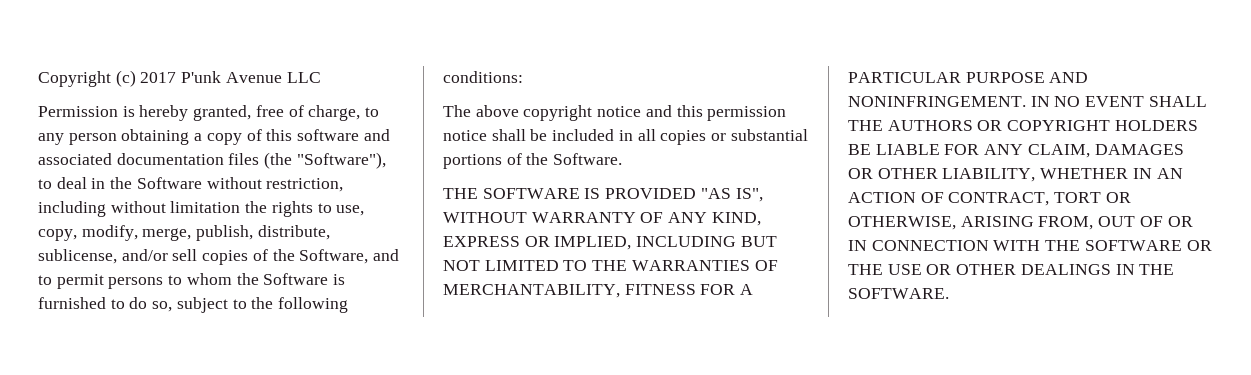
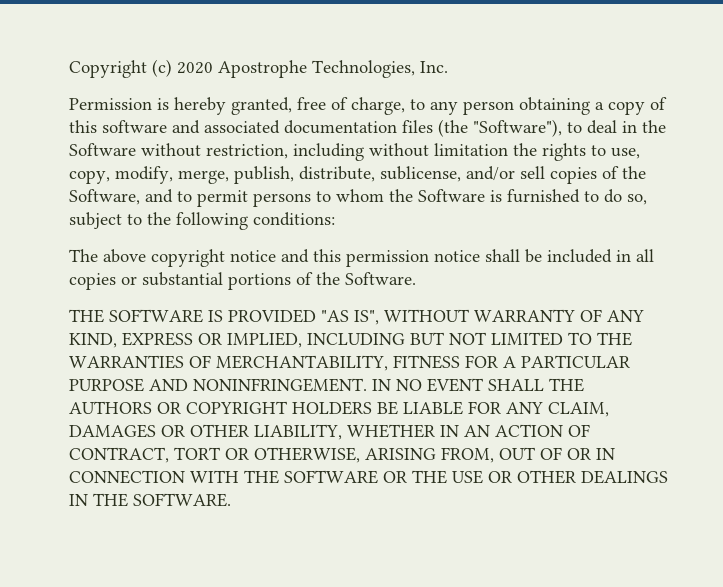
- Copyright (c) 2017 P'unk Avenue LLC
+ Copyright (c) 2020 Apostrophe Technologies, Inc.

